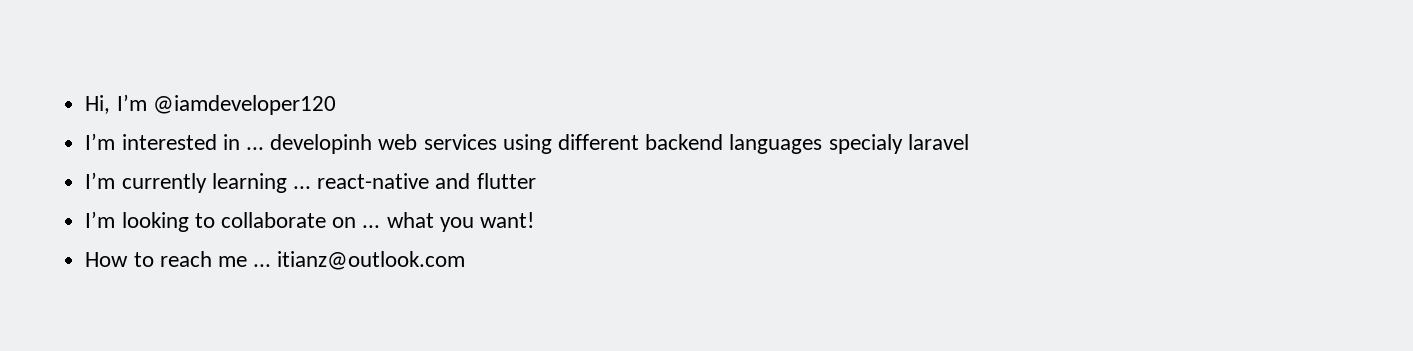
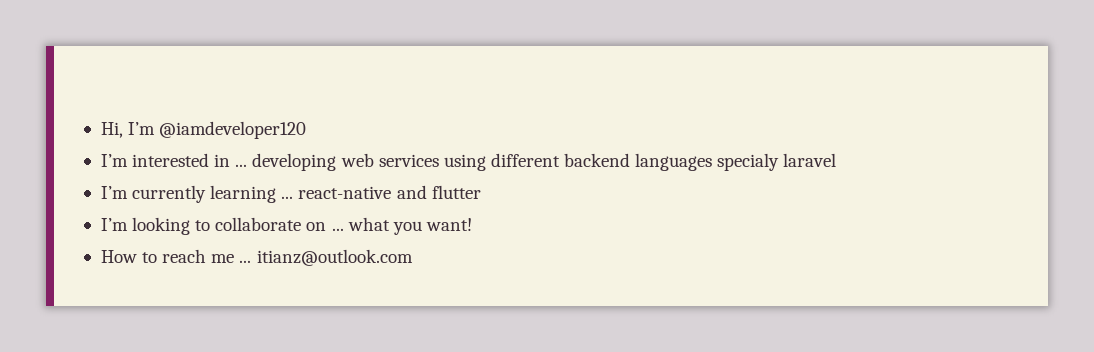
- I’m interested in ... developinh web services using different backend languages specialy laravel
+ I’m interested in ... developing web services using different backend languages specialy laravel

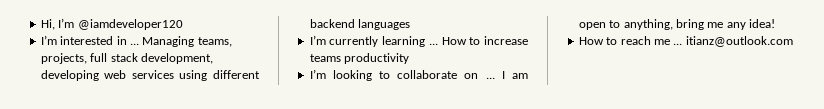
- I’m interested in ... developing web services using different backend languages specialy laravel
+ I’m interested in ... Managing teams, projects, full stack development, developing web services using different backend languages
- I’m currently learning ... react-native and flutter
+ I’m currently learning ... How to increase teams productivity
- I’m looking to collaborate on ... what you want!
+ I’m looking to collaborate on ... I am open to anything, bring me any idea!

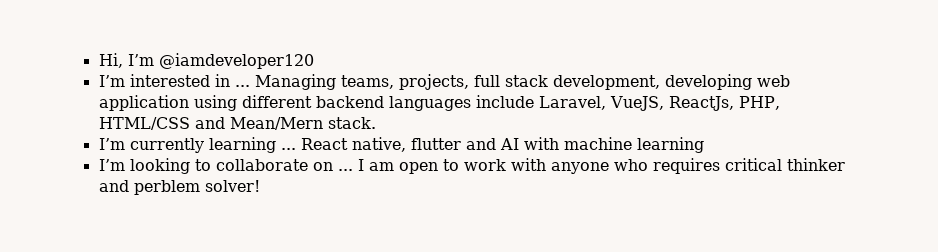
- Managing teams, projects, full stack development, developing web services using different backend languages
- I’m currently learning ... How to increase teams productivity
+ Managing teams, projects, full stack development, developing web application using different backend languages include Laravel, VueJS, ReactJs, PHP, HTML/CSS and Mean/Mern stack.
+ I’m currently learning ... React native, flutter and AI with machine learning
- I am open to anything, bring me any idea!
- How to reach me ... itianz@outlook.com
+ I am open to work with anyone who requires critical thinker and perblem solver!

